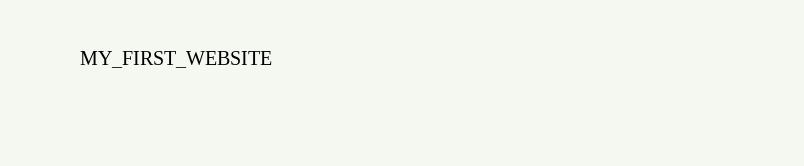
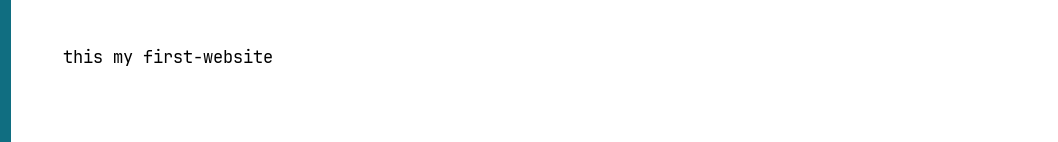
- MY_FIRST_WEBSITE
+ this my first-website

